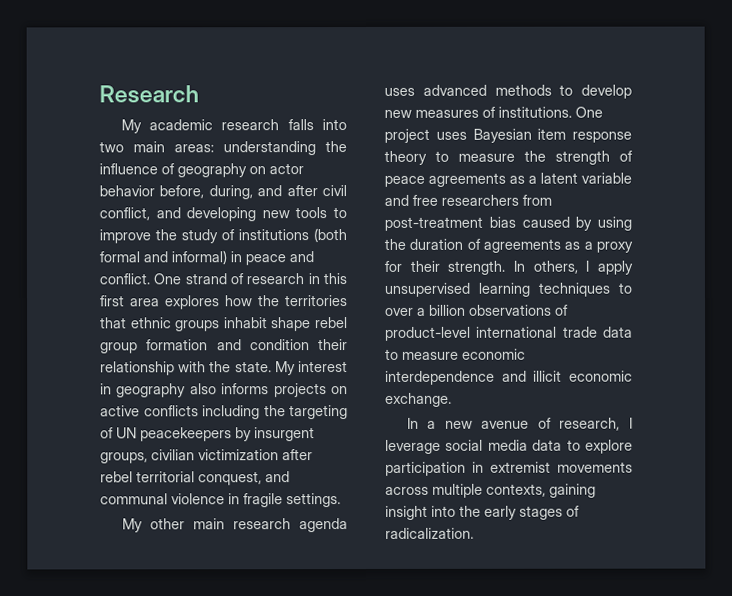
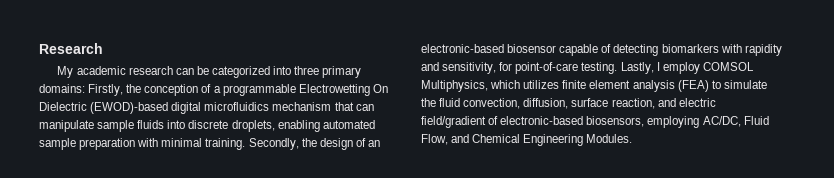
- My academic research falls into two main areas: understanding the influence of geography on actor behavior before, during, and after civil conflict, and developing new tools to improve the study of institutions (both formal and informal) in peace and conflict. One strand of research in this first area explores how the territories that ethnic groups inhabit shape rebel group formation and condition their relationship with the state. My interest in geography also informs projects on active conflicts including the targeting of UN peacekeepers by insurgent groups, civilian victimization after rebel territorial conquest, and communal violence in fragile settings.
- My other main research agenda uses advanced methods to develop new measures of institutions. One project uses Bayesian item response theory to measure the strength of peace agreements as a latent variable and free researchers from post-treatment bias caused by using the duration of agreements as a proxy for their strength. In others, I apply unsupervised learning techniques to over a billion observations of product-level international trade data to measure economic interdependence and illicit economic exchange.
- In a new avenue of research, I leverage social media data to explore participation in extremist movements across multiple contexts, gaining insight into the early stages of radicalization.
+ My academic research can be categorized into three primary domains: Firstly, the conception of a programmable Electrowetting On Dielectric (EWOD)-based digital microfluidics mechanism that can manipulate sample fluids into discrete droplets, enabling automated sample preparation with minimal training. Secondly, the design of an electronic-based biosensor capable of detecting biomarkers with rapidity and sensitivity, for point-of-care testing. Lastly, I employ COMSOL Multiphysics, which utilizes finite element analysis (FEA) to simulate the fluid convection, diffusion, surface reaction, and electric field/gradient of electronic-based biosensors, employing AC/DC, Fluid Flow, and Chemical Engineering Modules.

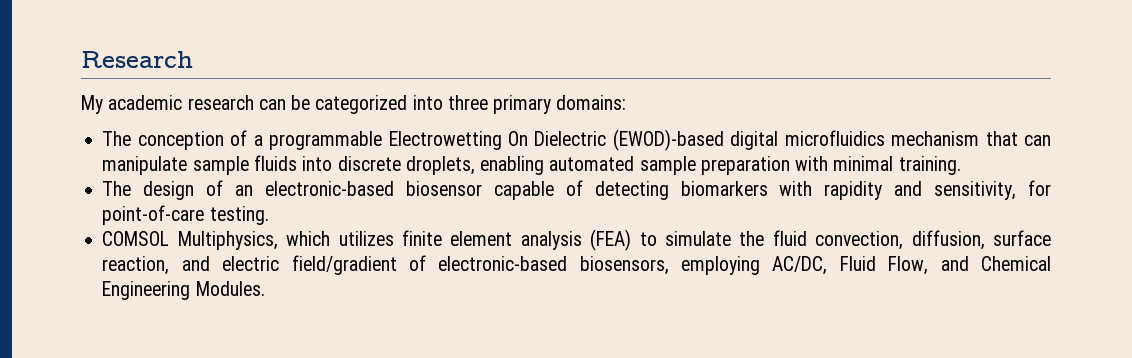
- My academic research can be categorized into three primary domains: Firstly, the conception of a programmable Electrowetting On Dielectric (EWOD)-based digital microfluidics mechanism that can manipulate sample fluids into discrete droplets, enabling automated sample preparation with minimal training. Secondly, the design of an electronic-based biosensor capable of detecting biomarkers with rapidity and sensitivity, for point-of-care testing. Lastly, I employ COMSOL Multiphysics, which utilizes finite element analysis (FEA) to simulate the fluid convection, diffusion, surface reaction, and electric field/gradient of electronic-based biosensors, employing AC/DC, Fluid Flow, and Chemical Engineering Modules.
+ My academic research can be categorized into three primary domains:
+ The conception of a programmable Electrowetting On Dielectric (EWOD)-based digital microfluidics mechanism that can manipulate sample fluids into discrete droplets, enabling automated sample preparation with minimal training.
+ The design of an electronic-based biosensor capable of detecting biomarkers with rapidity and sensitivity, for point-of-care testing.
+ COMSOL Multiphysics, which utilizes finite element analysis (FEA) to simulate the fluid convection, diffusion, surface reaction, and electric field/gradient of electronic-based biosensors, employing AC/DC, Fluid Flow, and Chemical Engineering Modules.

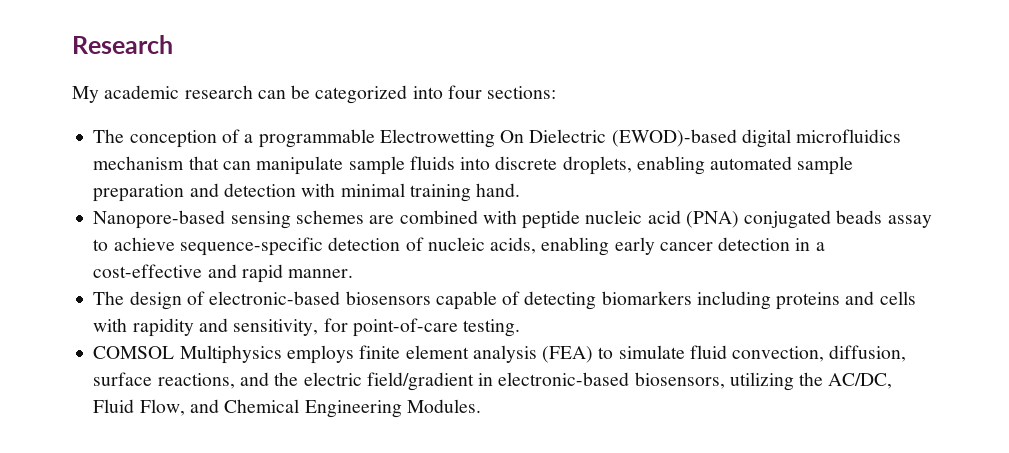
- My academic research can be categorized into three primary domains:
+ My academic research can be categorized into four sections:
- The conception of a programmable Electrowetting On Dielectric (EWOD)-based digital microfluidics mechanism that can manipulate sample fluids into discrete droplets, enabling automated sample preparation with minimal training.
+ The conception of a programmable Electrowetting On Dielectric (EWOD)-based digital microfluidics mechanism that can manipulate sample fluids into discrete droplets, enabling automated sample preparation and detection with minimal training hand.
+ Nanopore-based sensing schemes are combined with peptide nucleic acid (PNA) conjugated beads assay to achieve sequence-specific detection of nucleic acids, enabling early cancer detection in a cost-effective and rapid manner.
- The design of an electronic-based biosensor capable of detecting biomarkers with rapidity and sensitivity, for point-of-care testing.
+ The design of electronic-based biosensors capable of detecting biomarkers including proteins and cells with rapidity and sensitivity, for point-of-care testing.
- COMSOL Multiphysics, which utilizes finite element analysis (FEA) to simulate the fluid convection, diffusion, surface reaction, and electric field/gradient of electronic-based biosensors, employing AC/DC, Fluid Flow, and Chemical Engineering Modules.
+ COMSOL Multiphysics employs finite element analysis (FEA) to simulate fluid convection, diffusion, surface reactions, and the electric field/gradient in electronic-based biosensors, utilizing the AC/DC, Fluid Flow, and Chemical Engineering Modules.

